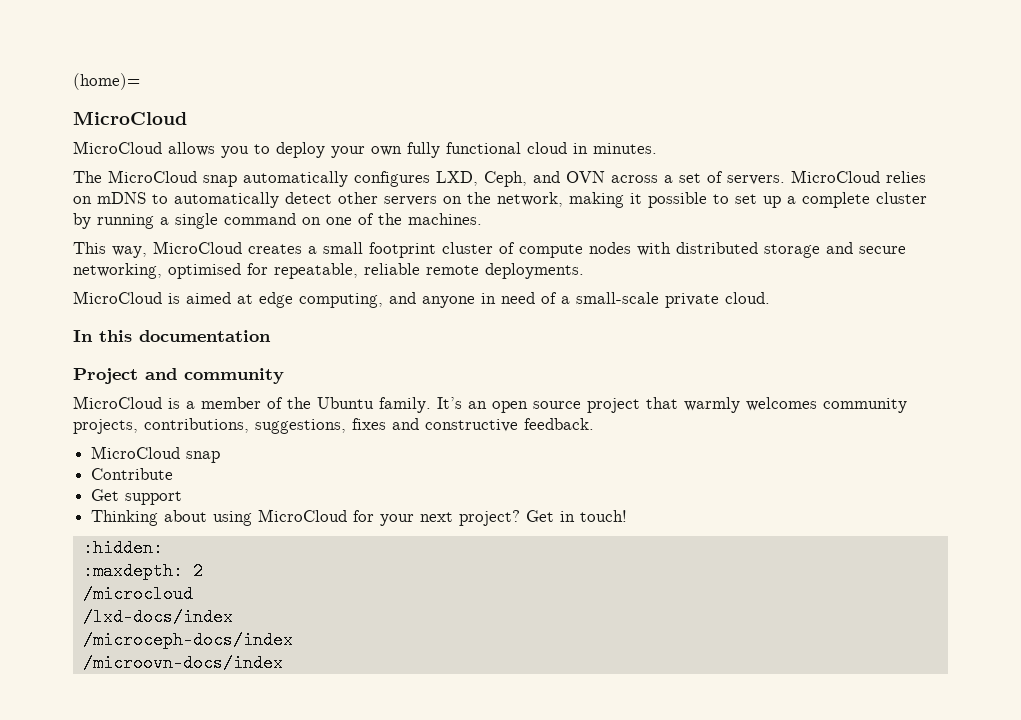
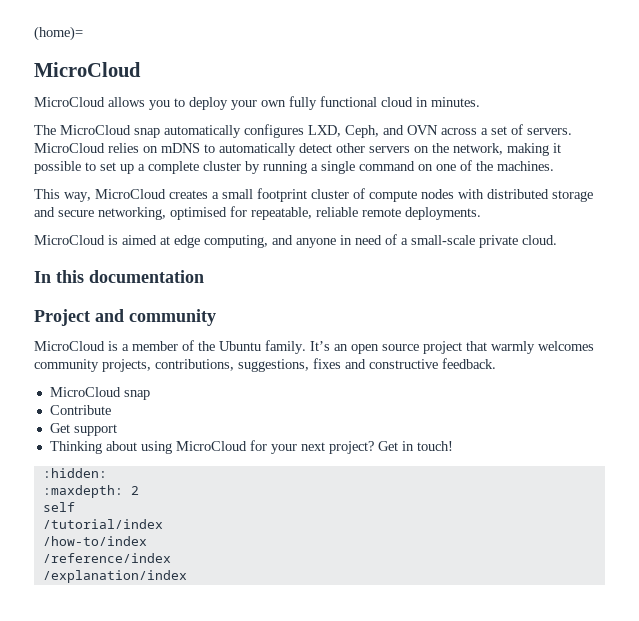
- /microcloud
- /lxd-docs/index
- /microceph-docs/index
- /microovn-docs/index
+ self
+ /tutorial/index
+ /how-to/index
+ /reference/index
+ /explanation/index

